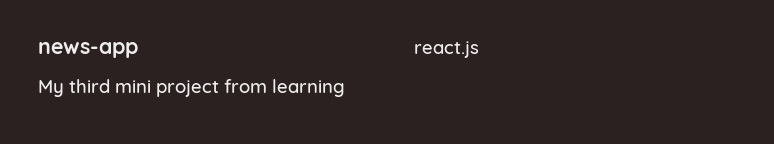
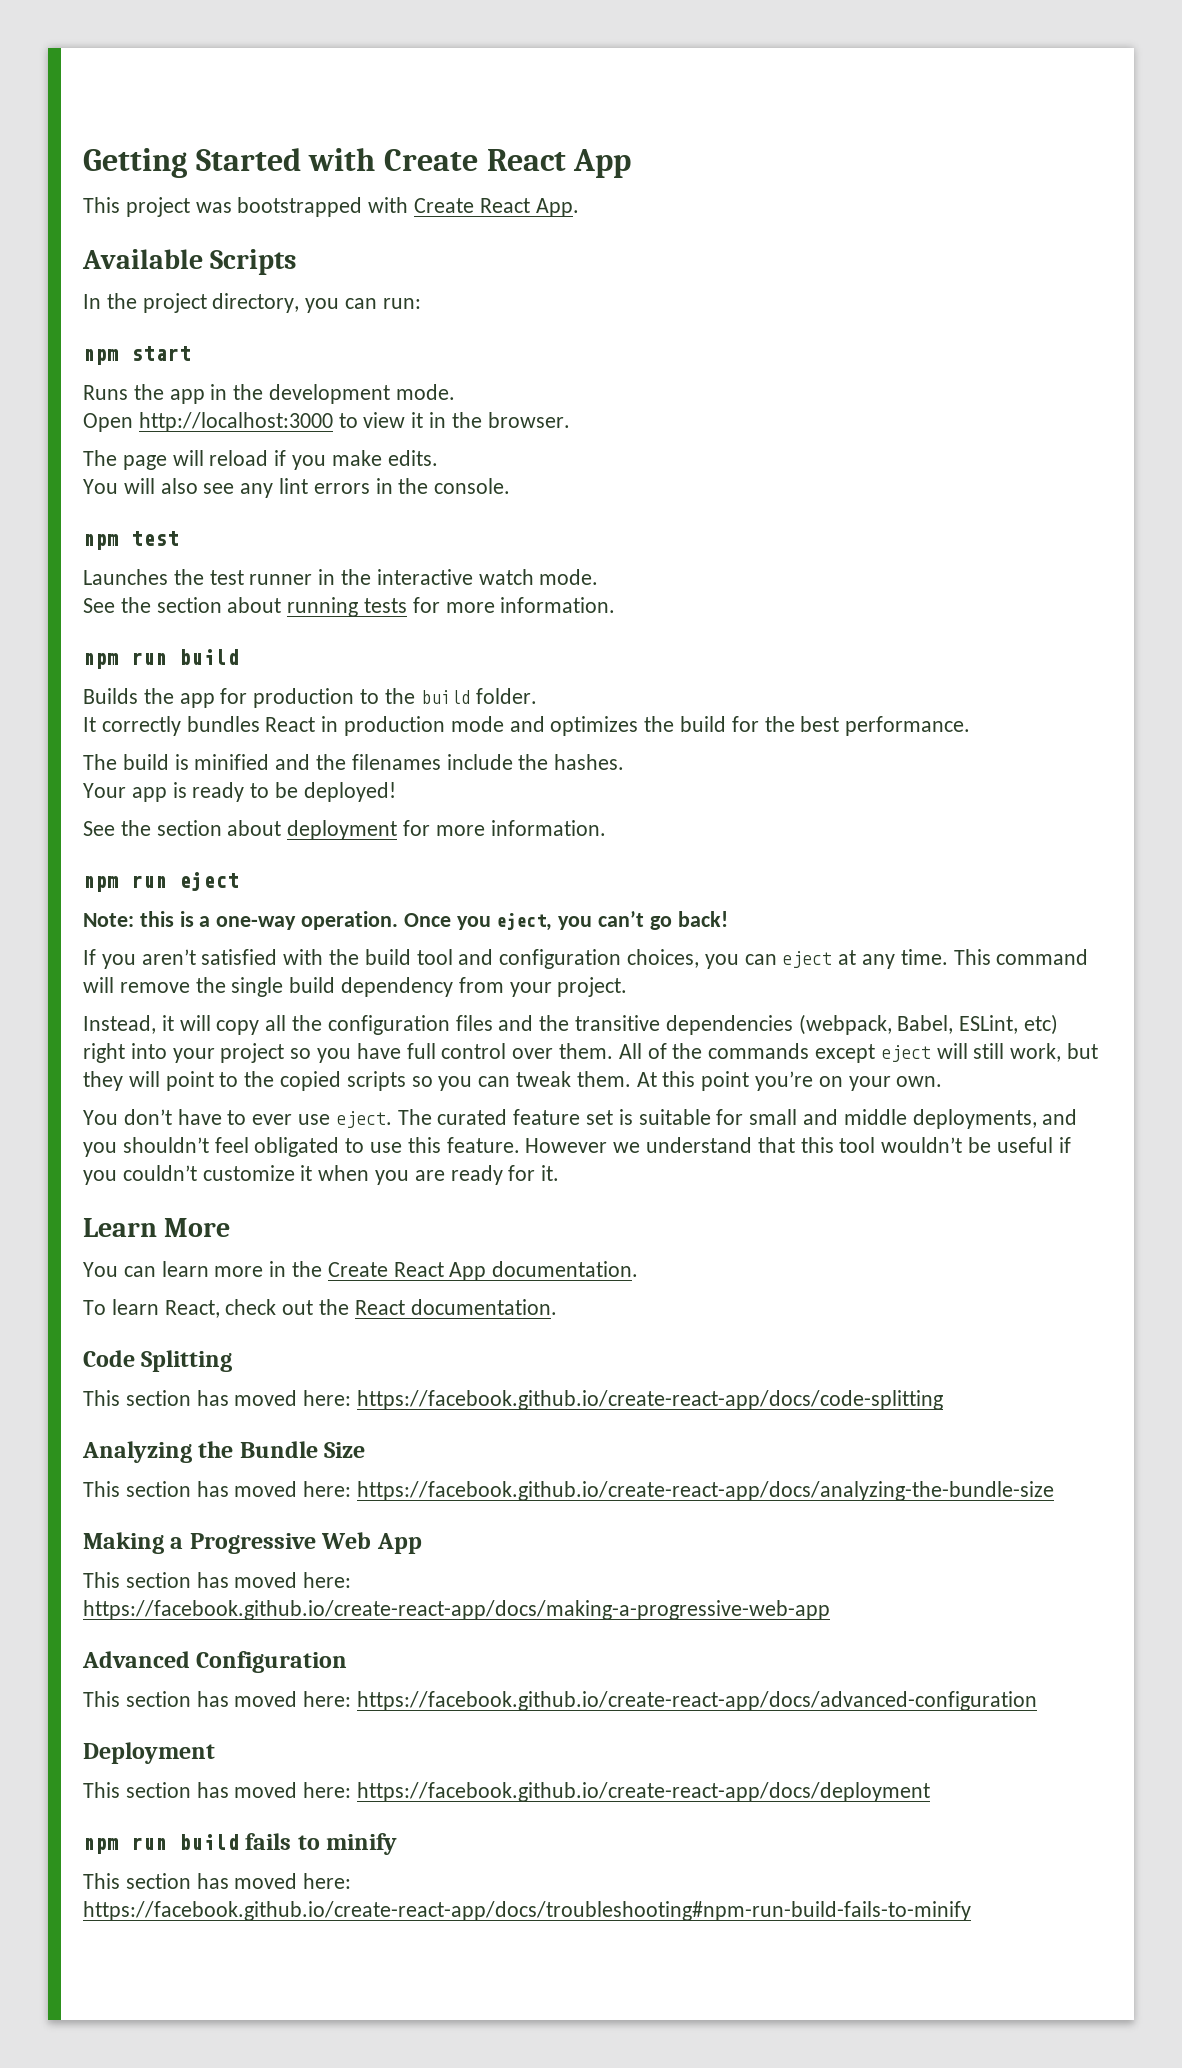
- news-app
- My third mini project from learning react.js
+ Getting Started with Create React App
+ This project was bootstrapped with Create React App.
+ Available Scripts
+ In the project directory, you can run:
+ npm start
+ Runs the app in the development mode.
+ Open http://localhost:3000 to view it in the browser.
+ The page will reload if you make edits.
+ You will also see any lint errors in the console.
+ npm test
+ Launches the test runner in the interactive watch mode.
+ See the section about running tests for more information.
+ npm run build
+ Builds the app for production to the build folder.
+ It correctly bundles React in production mode and optimizes the build for the best performance.
+ The build is minified and the filenames include the hashes.
+ Your app is ready to be deployed!
+ See the section about deployment for more information.
+ npm run eject
+ Note: this is a one-way operation. Once you eject, you can’t go back!
+ If you aren’t satisfied with the build tool and configuration choices, you can eject at any time. This command will remove the single build dependency from your project.
+ Instead, it will copy all the configuration files and the transitive dependencies (webpack, Babel, ESLint, etc) right into your project so you have full control over them. All of the commands except eject will still work, but they will point to the copied scripts so you can tweak them. At this point you’re on your own.
+ You don’t have to ever use eject. The curated feature set is suitable for small and middle deployments, and you shouldn’t feel obligated to use this feature. However we understand that this tool wouldn’t be useful if you couldn’t customize it when you are ready for it.
+ Learn More
+ You can learn more in the Create React App documentation.
+ To learn React, check out the React documentation.
+ Code Splitting
+ This section has moved here: https://facebook.github.io/create-react-app/docs/code-splitting
+ Analyzing the Bundle Size
+ This section has moved here: https://facebook.github.io/create-react-app/docs/analyzing-the-bundle-size
+ Making a Progressive Web App
+ This section has moved here: https://facebook.github.io/create-react-app/docs/making-a-progressive-web-app
+ Advanced Configuration
+ This section has moved here: https://facebook.github.io/create-react-app/docs/advanced-configuration
+ Deployment
+ This section has moved here: https://facebook.github.io/create-react-app/docs/deployment
+ npm run build fails to minify
+ This section has moved here: https://facebook.github.io/create-react-app/docs/troubleshooting#npm-run-build-fails-to-minify

